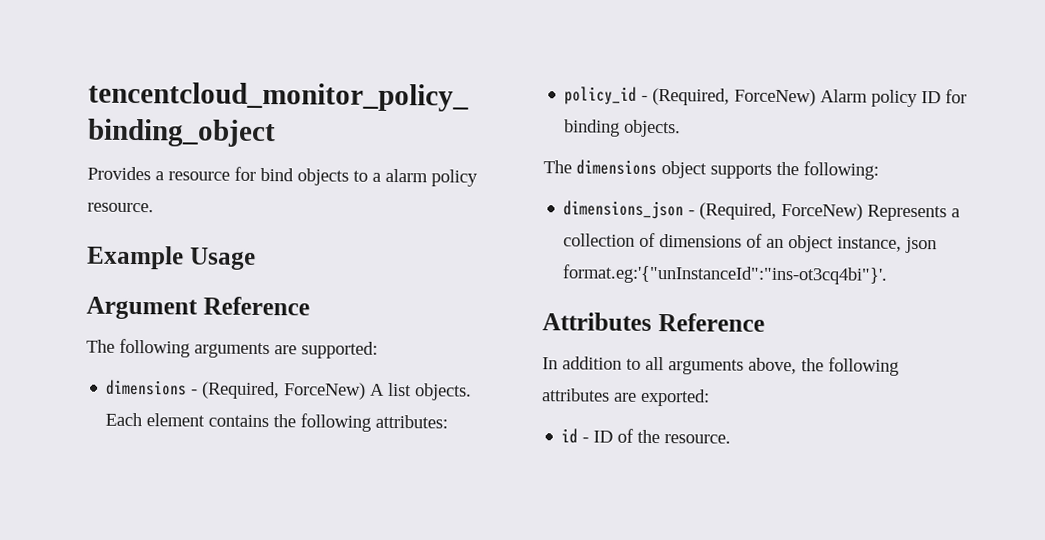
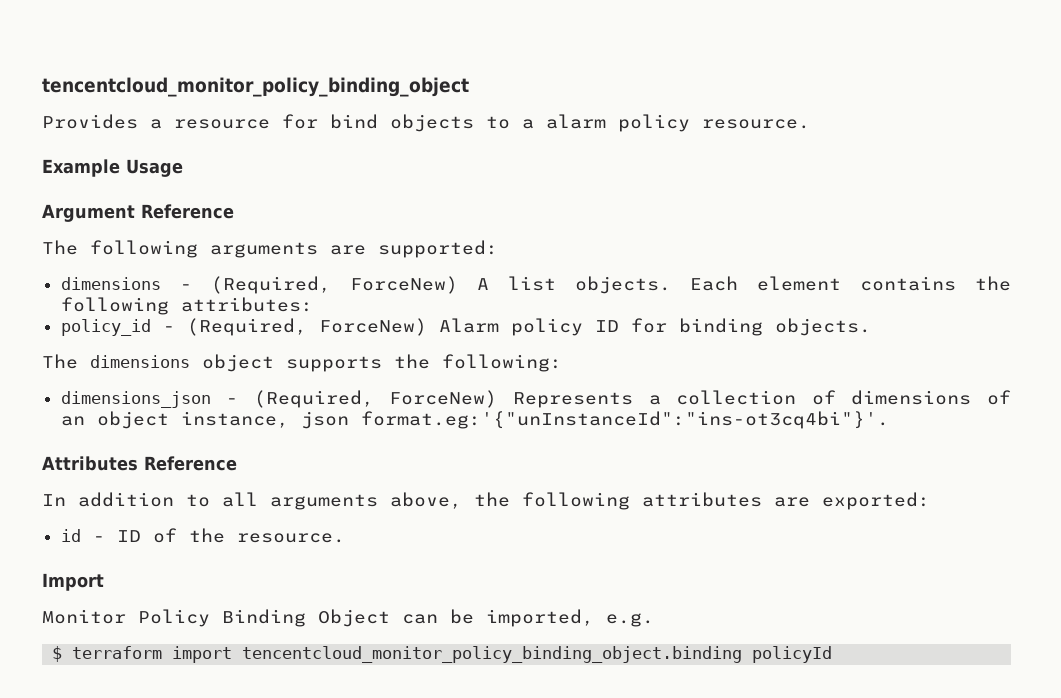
+ Import
+ Monitor Policy Binding Object can be imported, e.g.
+ $ terraform import tencentcloud_monitor_policy_binding_object.binding policyId

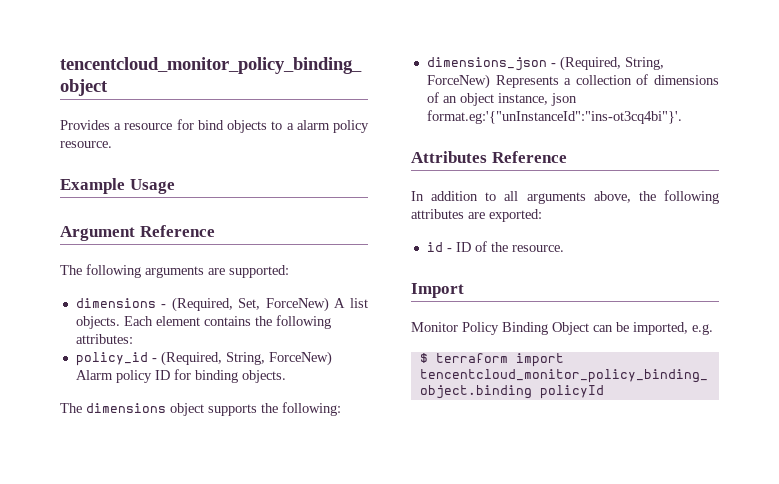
- dimensions - (Required, ForceNew) A list objects.
+ dimensions - (Required, Set, ForceNew) A list objects.
- policy_id - (Required, ForceNew) Alarm policy ID for binding objects.
+ policy_id - (Required, String, ForceNew) Alarm policy ID for binding objects.
- dimensions_json - (Required, ForceNew) Represents a collection of dimensions of an object instance, json format.eg:'{"unInstanceId":"ins-ot3cq4bi"}'.
+ dimensions_json - (Required, String, ForceNew) Represents a collection of dimensions of an object instance, json format.eg:'{"unInstanceId":"ins-ot3cq4bi"}'.

